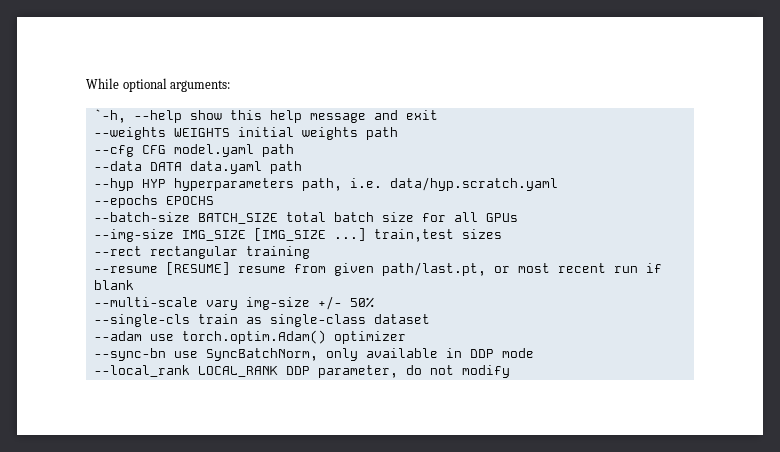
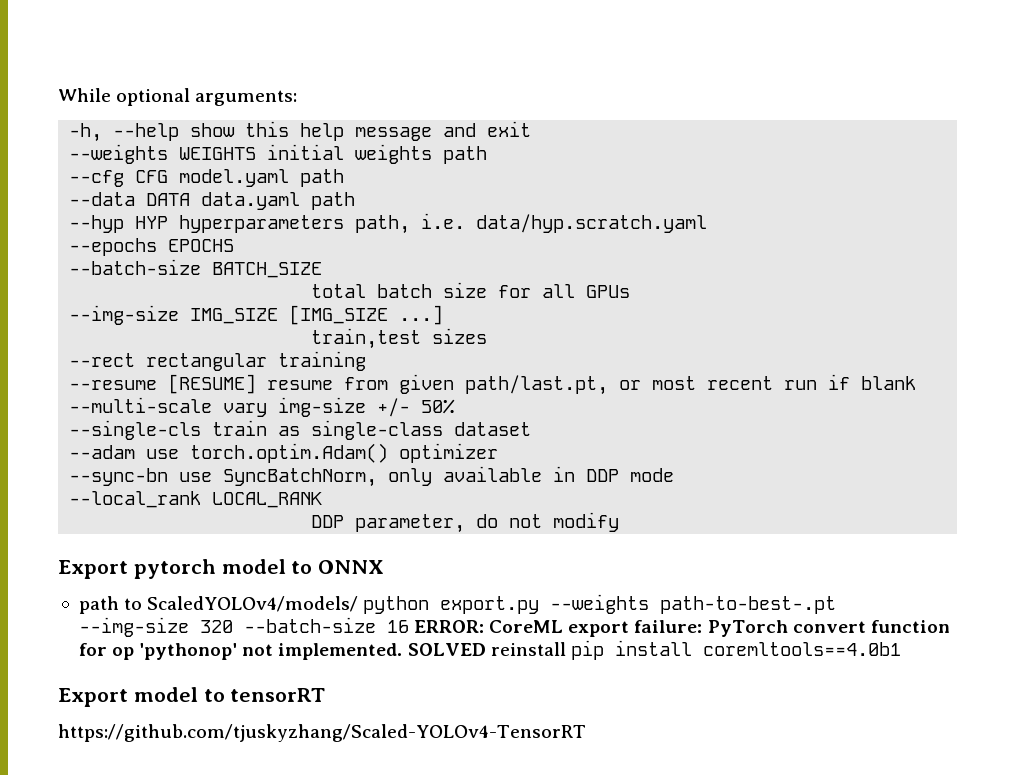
- `-h, --help show this help message and exit
+ -h, --help show this help message and exit
- --batch-size BATCH_SIZE total batch size for all GPUs
+ --batch-size BATCH_SIZE
+ total batch size for all GPUs
- --img-size IMG_SIZE [IMG_SIZE ...] train,test sizes
+ --img-size IMG_SIZE [IMG_SIZE ...]
+ train,test sizes
- --local_rank LOCAL_RANK DDP parameter, do not modify
+ --local_rank LOCAL_RANK
+ DDP parameter, do not modify
+ Export pytorch model to ONNX
+ path to ScaledYOLOv4/models/ python export.py --weights path-to-best-.pt --img-size 320 --batch-size 16 ERROR: CoreML export failure: PyTorch convert function for op 'pythonop' not implemented. SOLVED reinstall pip install coremltools==4.0b1
+ Export model to tensorRT
+ https://github.com/tjuskyzhang/Scaled-YOLOv4-TensorRT

